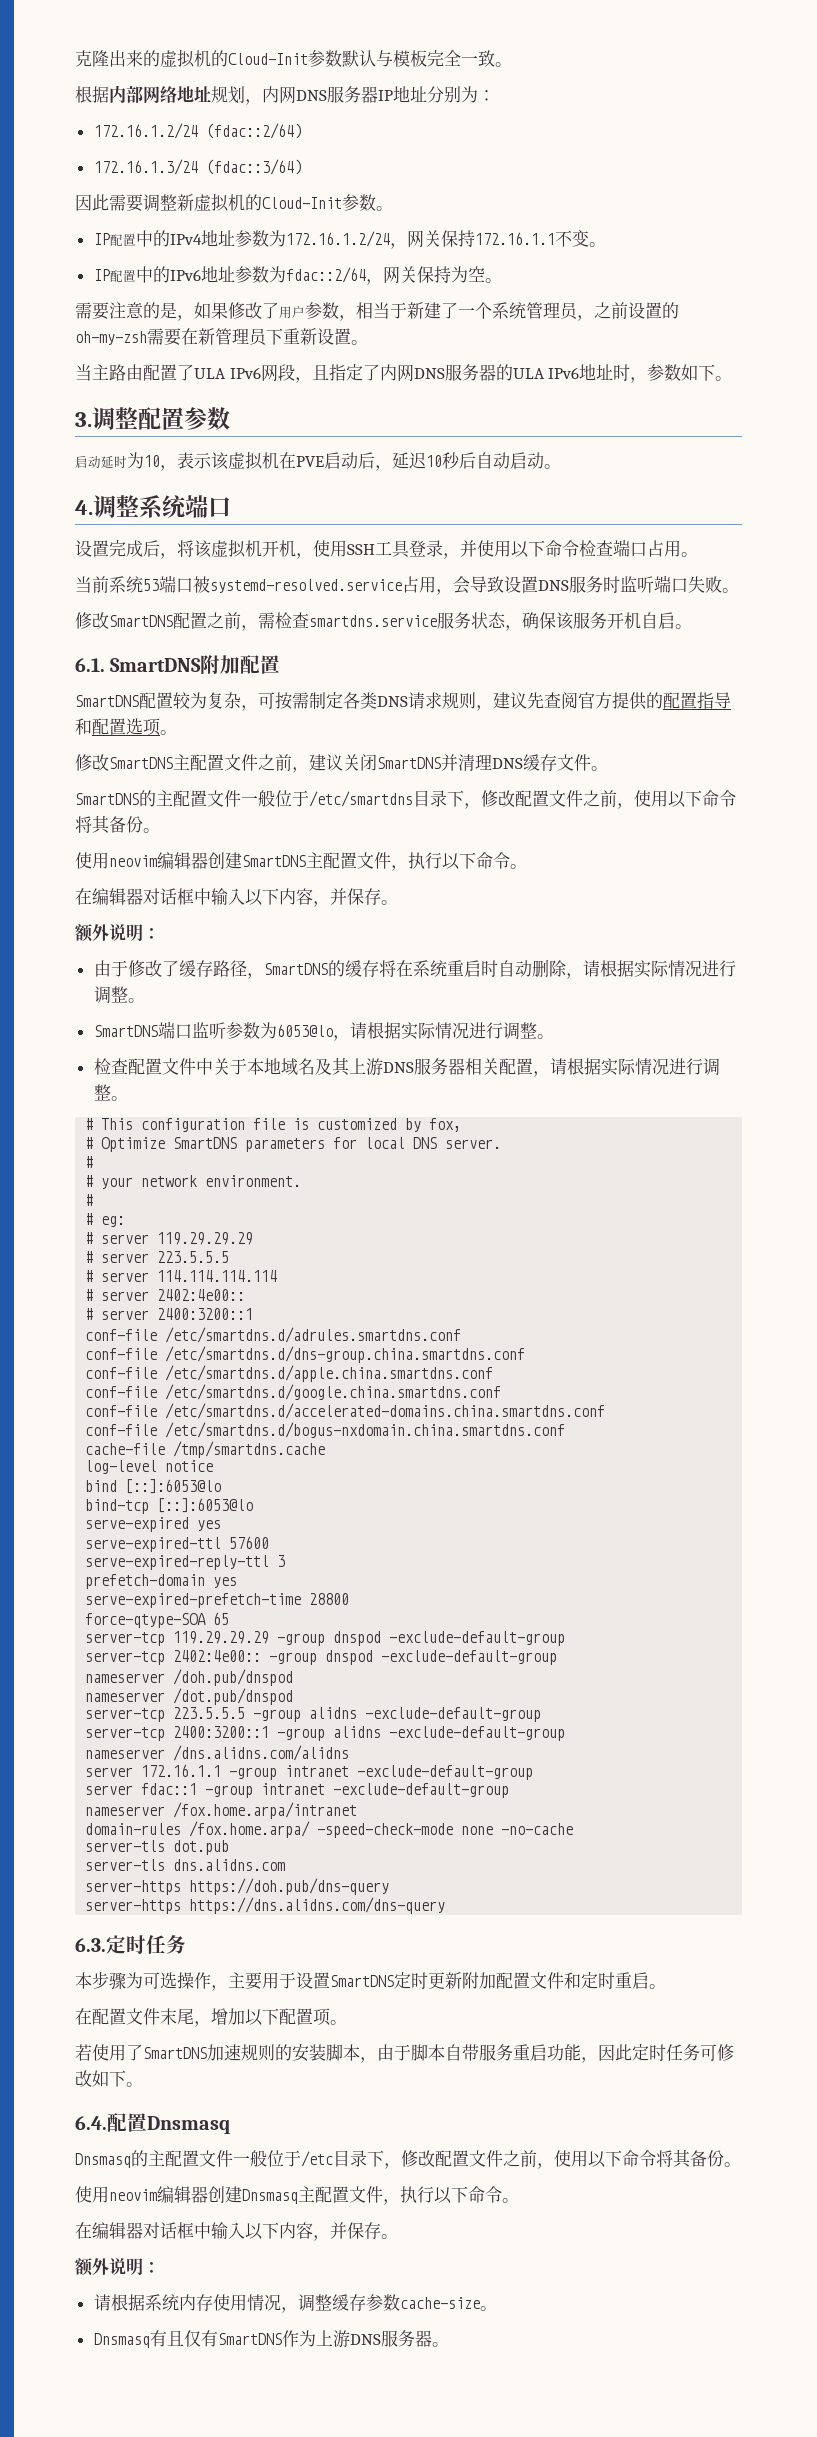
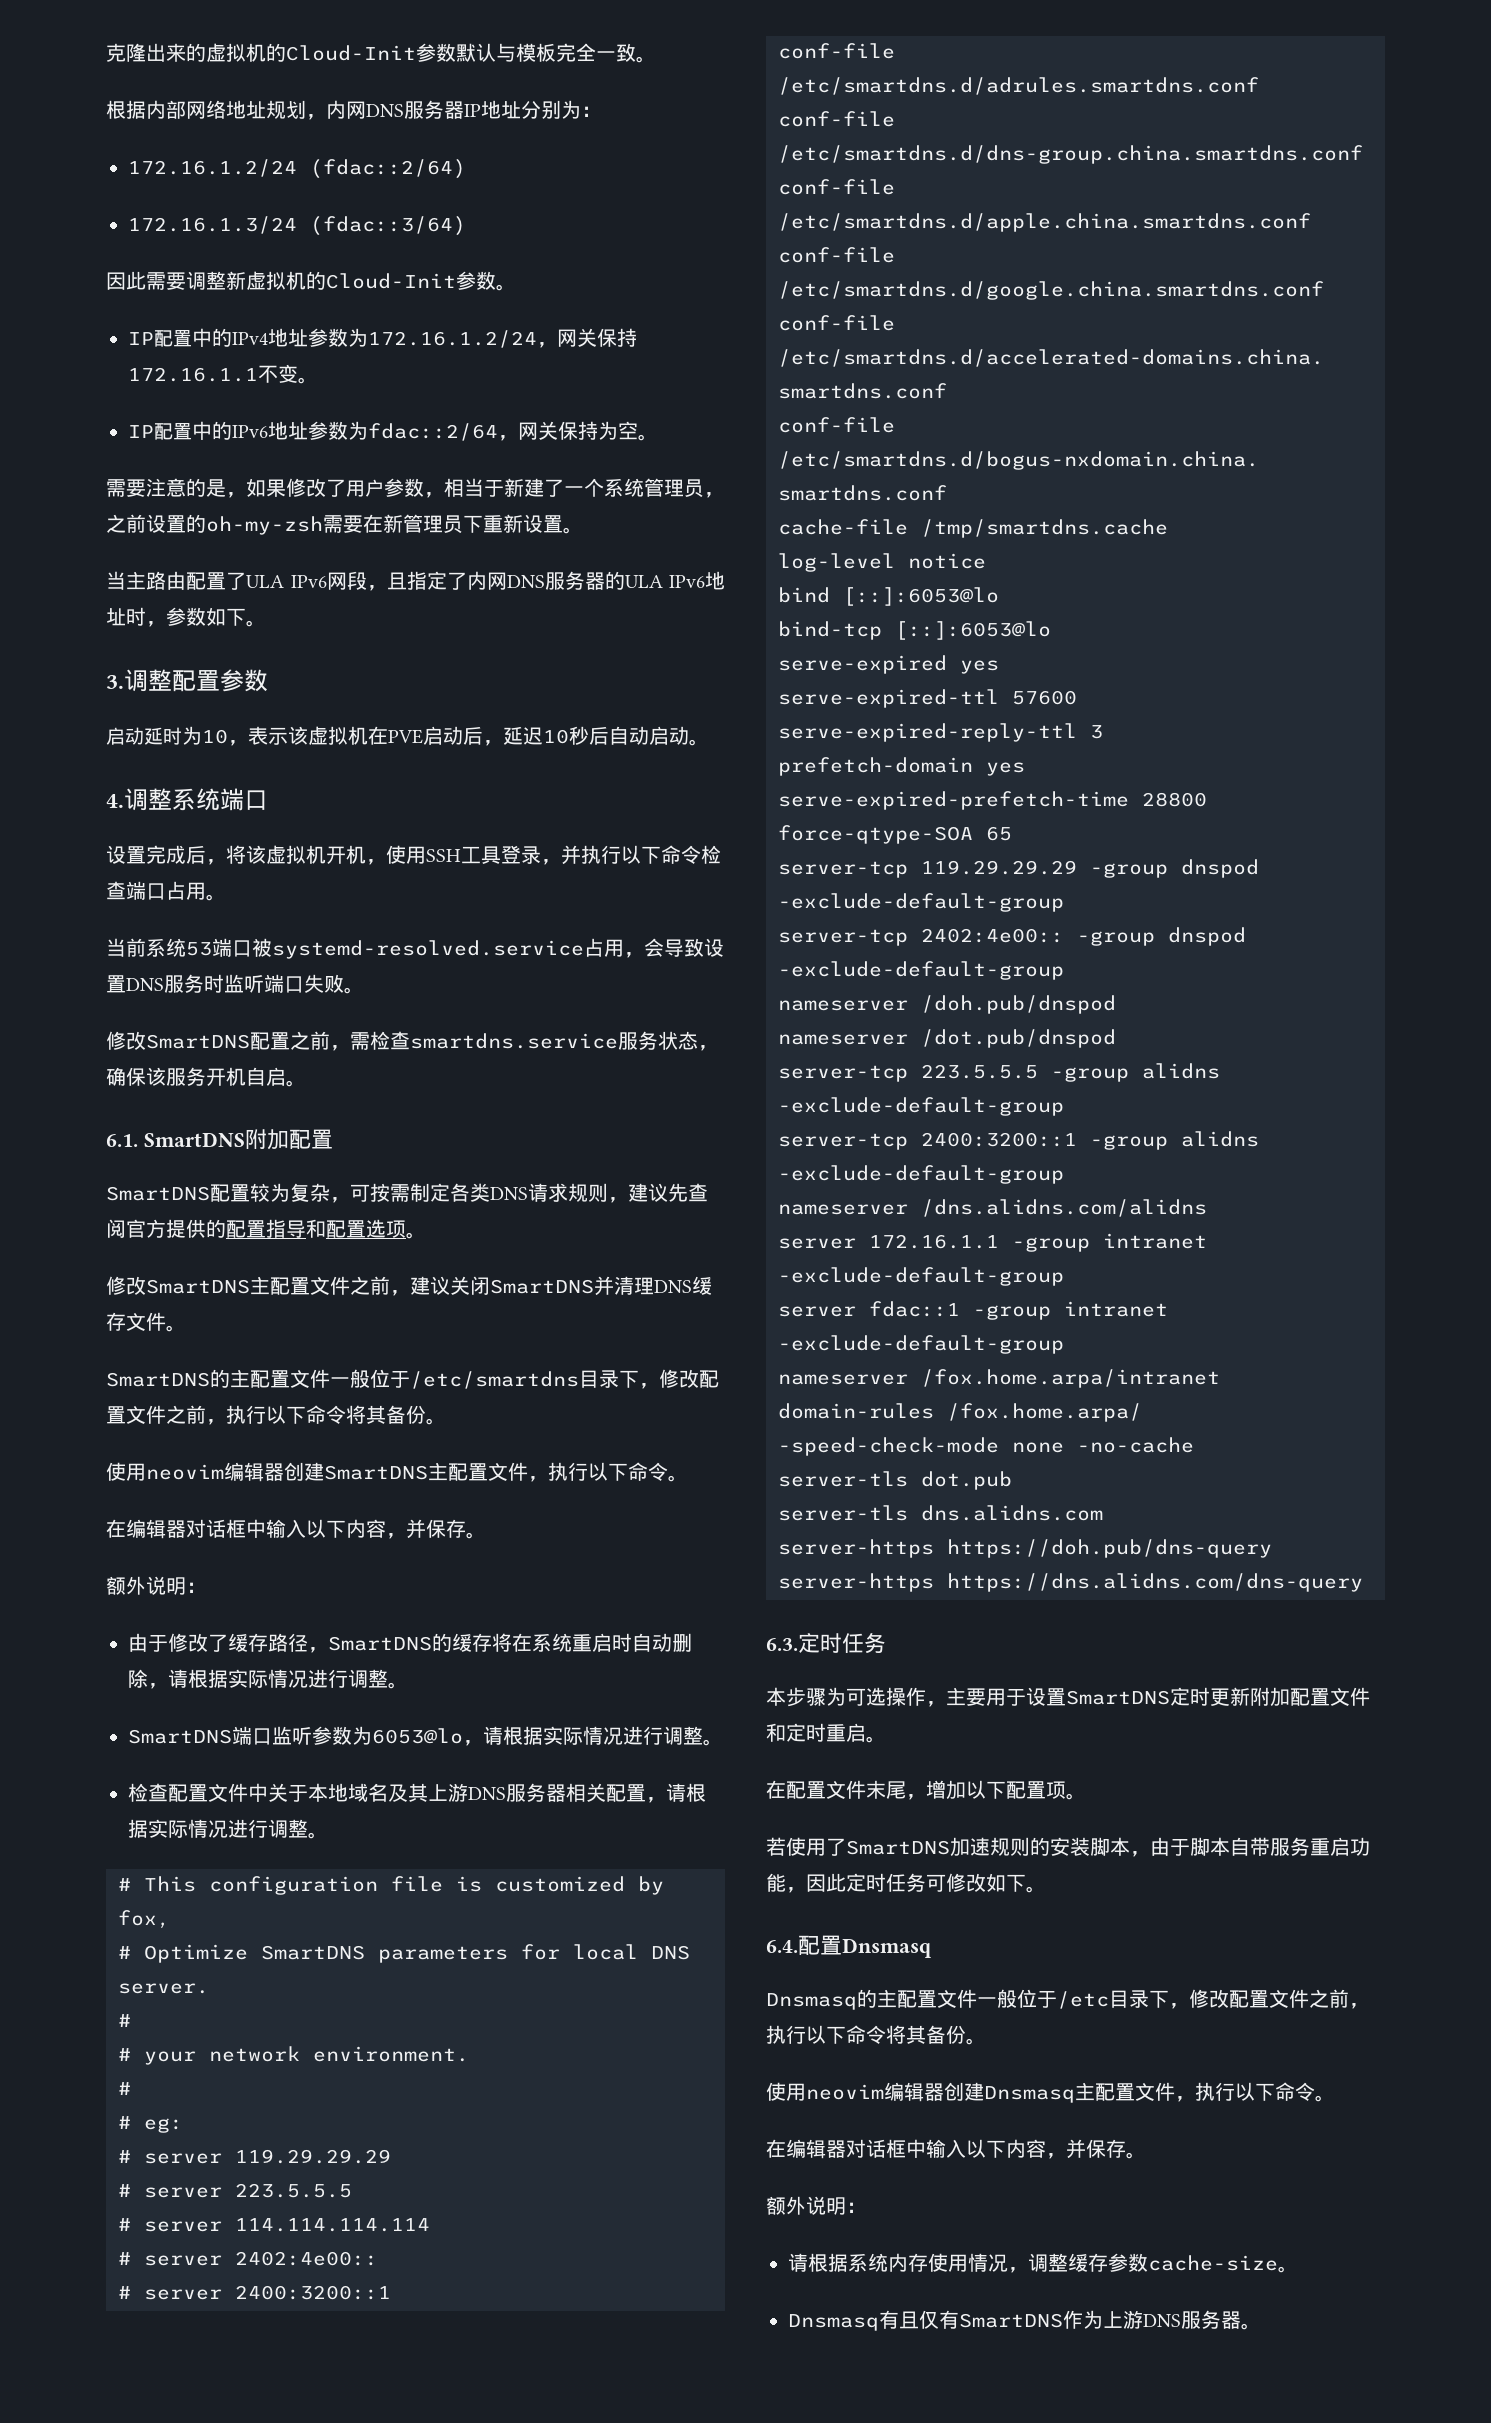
- 设置完成后，将该虚拟机开机，使用SSH工具登录，并使用以下命令检查端口占用。
+ 设置完成后，将该虚拟机开机，使用SSH工具登录，并执行以下命令检查端口占用。
- SmartDNS的主配置文件一般位于/etc/smartdns目录下，修改配置文件之前，使用以下命令将其备份。
+ SmartDNS的主配置文件一般位于/etc/smartdns目录下，修改配置文件之前，执行以下命令将其备份。
- Dnsmasq的主配置文件一般位于/etc目录下，修改配置文件之前，使用以下命令将其备份。
+ Dnsmasq的主配置文件一般位于/etc目录下，修改配置文件之前，执行以下命令将其备份。

